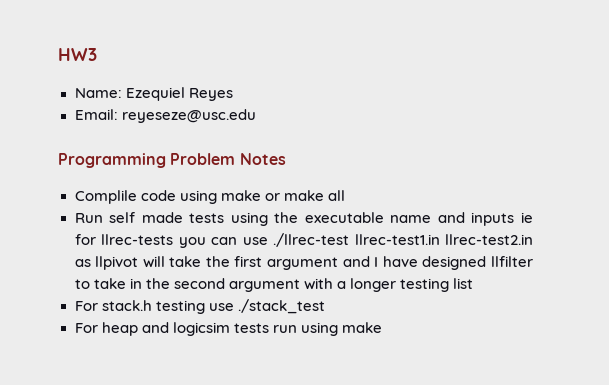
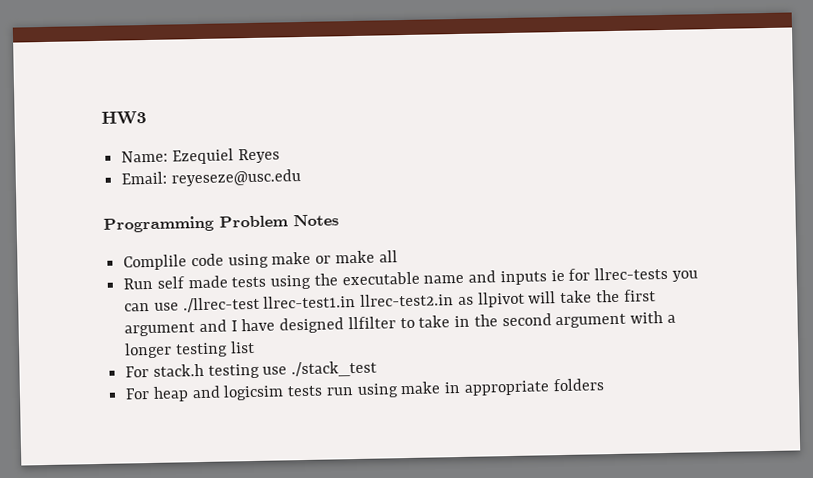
- For heap and logicsim tests run using make
+ For heap and logicsim tests run using make in appropriate folders

